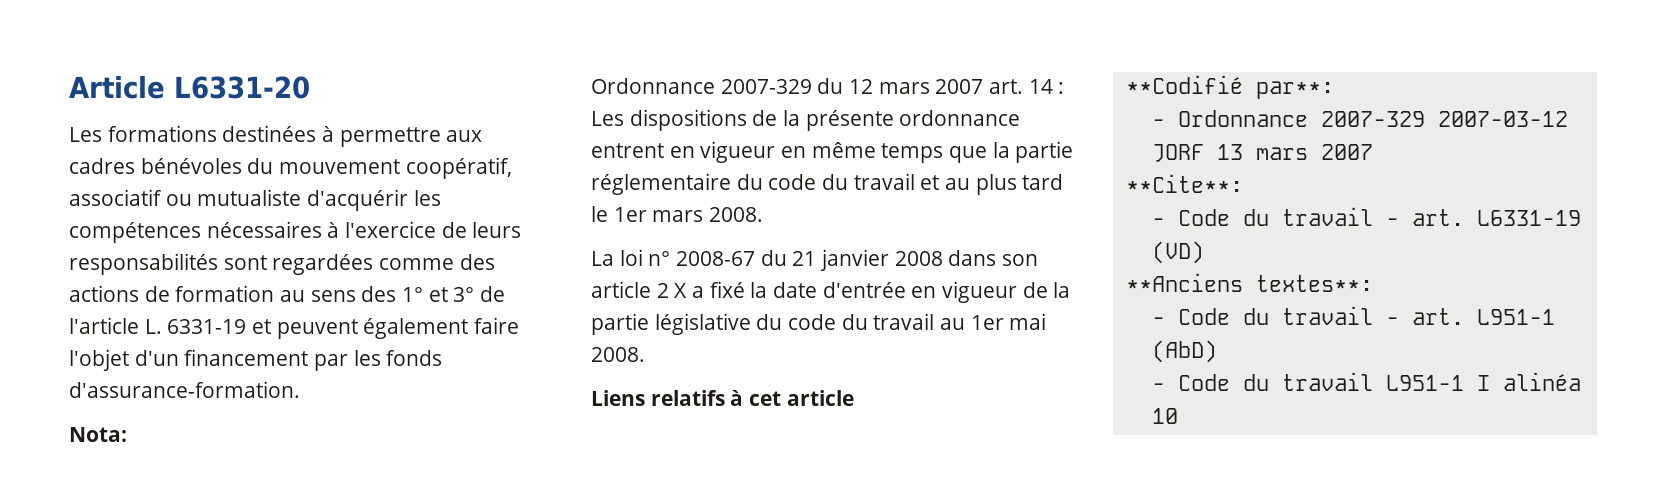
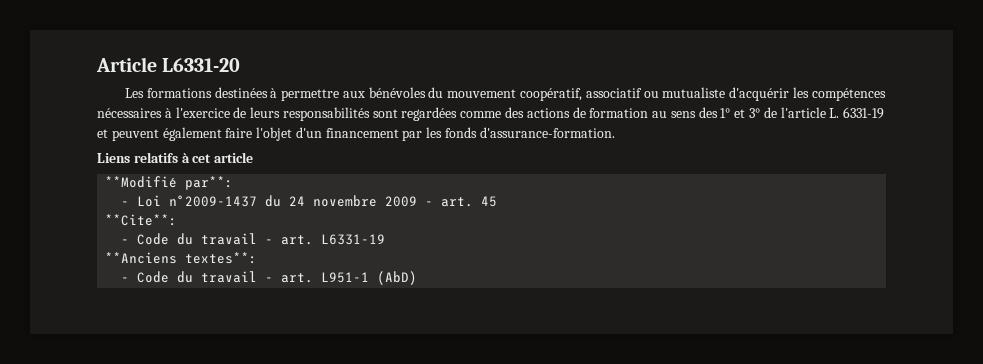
- Les formations destinées à permettre aux cadres bénévoles du mouvement coopératif, associatif ou mutualiste d'acquérir les compétences nécessaires à l'exercice de leurs responsabilités sont regardées comme des actions de formation au sens des 1° et 3° de l'article L. 6331-19 et peuvent également faire l'objet d'un financement par les fonds d'assurance-formation.
+ Les formations destinées à permettre aux bénévoles du mouvement coopératif, associatif ou mutualiste d'acquérir les compétences nécessaires à l'exercice de leurs responsabilités sont regardées comme des actions de formation au sens des 1° et 3° de l'article L. 6331-19 et peuvent également faire l'objet d'un financement par les fonds d'assurance-formation.
- Nota:
- Ordonnance 2007-329 du 12 mars 2007 art. 14 : Les dispositions de la présente ordonnance entrent en vigueur en même temps que la partie réglementaire du code du travail et au plus tard le 1er mars 2008.
- La loi n° 2008-67 du 21 janvier 2008 dans son article 2 X a fixé la date d'entrée en vigueur de la partie législative du code du travail au 1er mai 2008.
- **Codifié par**:
+ **Modifié par**:
- - Ordonnance 2007-329 2007-03-12 JORF 13 mars 2007
+ - Loi n°2009-1437 du 24 novembre 2009 - art. 45
- - Code du travail - art. L6331-19 (VD)
+ - Code du travail - art. L6331-19
- - Code du travail L951-1 I alinéa 10

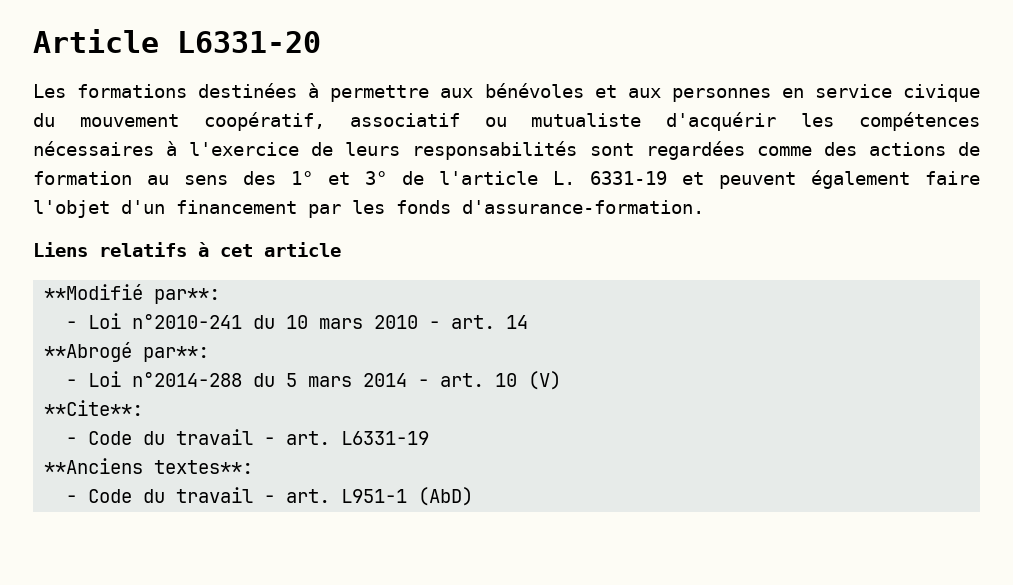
- Les formations destinées à permettre aux bénévoles du mouvement coopératif, associatif ou mutualiste d'acquérir les compétences nécessaires à l'exercice de leurs responsabilités sont regardées comme des actions de formation au sens des 1° et 3° de l'article L. 6331-19 et peuvent également faire l'objet d'un financement par les fonds d'assurance-formation.
+ Les formations destinées à permettre aux bénévoles et aux personnes en service civique du mouvement coopératif, associatif ou mutualiste d'acquérir les compétences nécessaires à l'exercice de leurs responsabilités sont regardées comme des actions de formation au sens des 1° et 3° de l'article L. 6331-19 et peuvent également faire l'objet d'un financement par les fonds d'assurance-formation.
- - Loi n°2009-1437 du 24 novembre 2009 - art. 45
+ - Loi n°2010-241 du 10 mars 2010 - art. 14
+ **Abrogé par**:
+ - Loi n°2014-288 du 5 mars 2014 - art. 10 (V)

